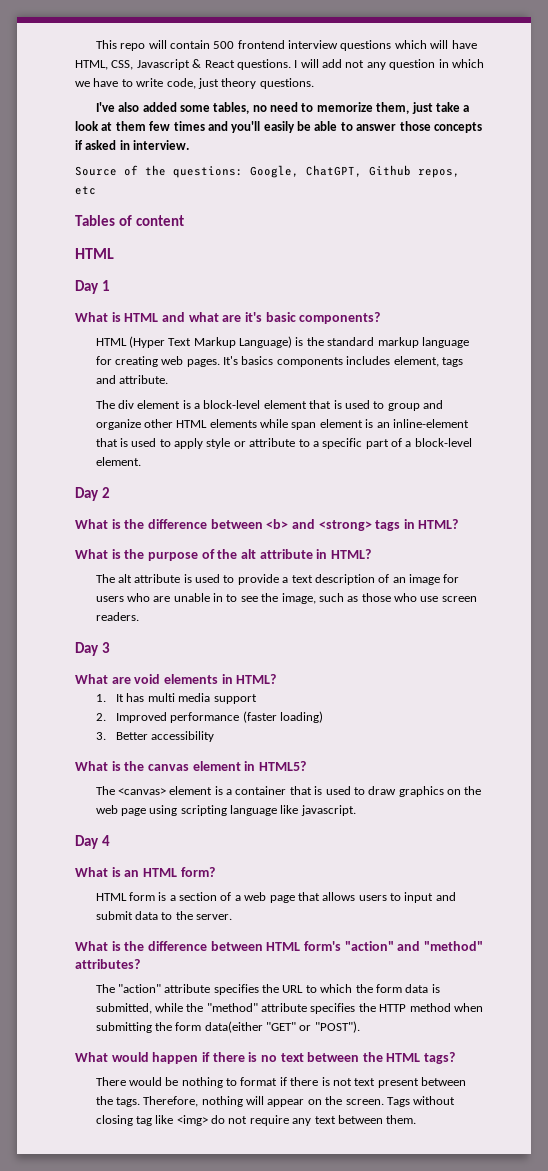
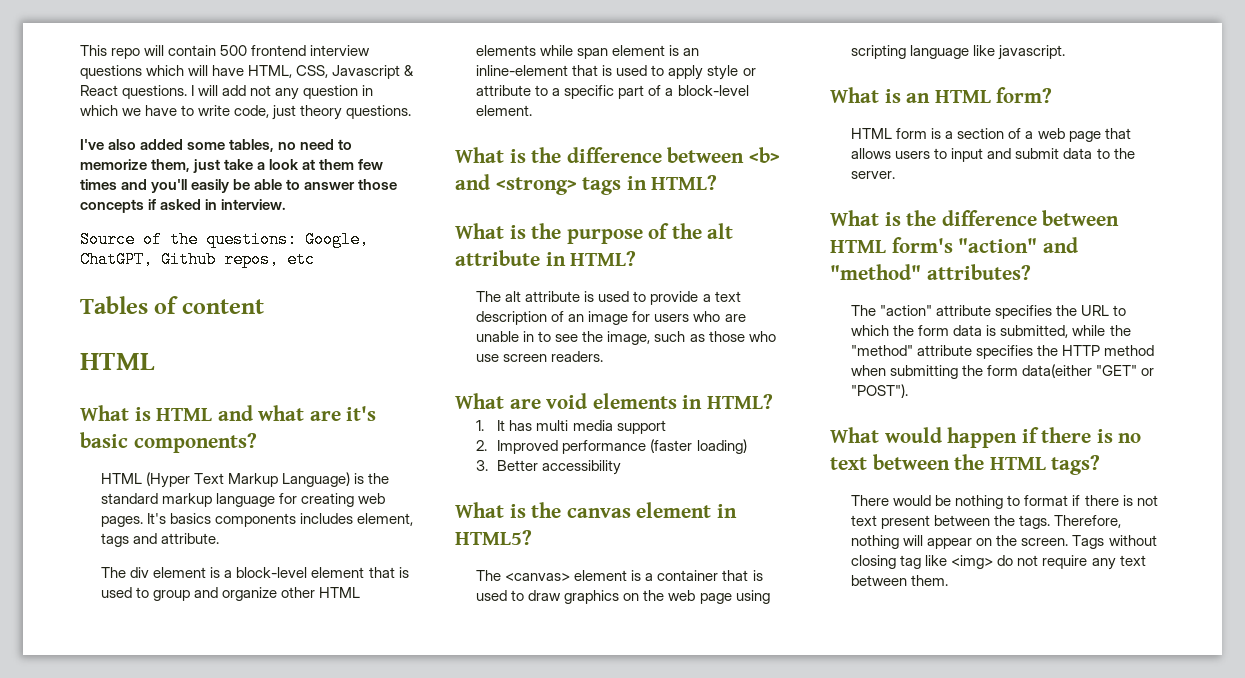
- Day 1
- Day 2
- Day 3
- Day 4

